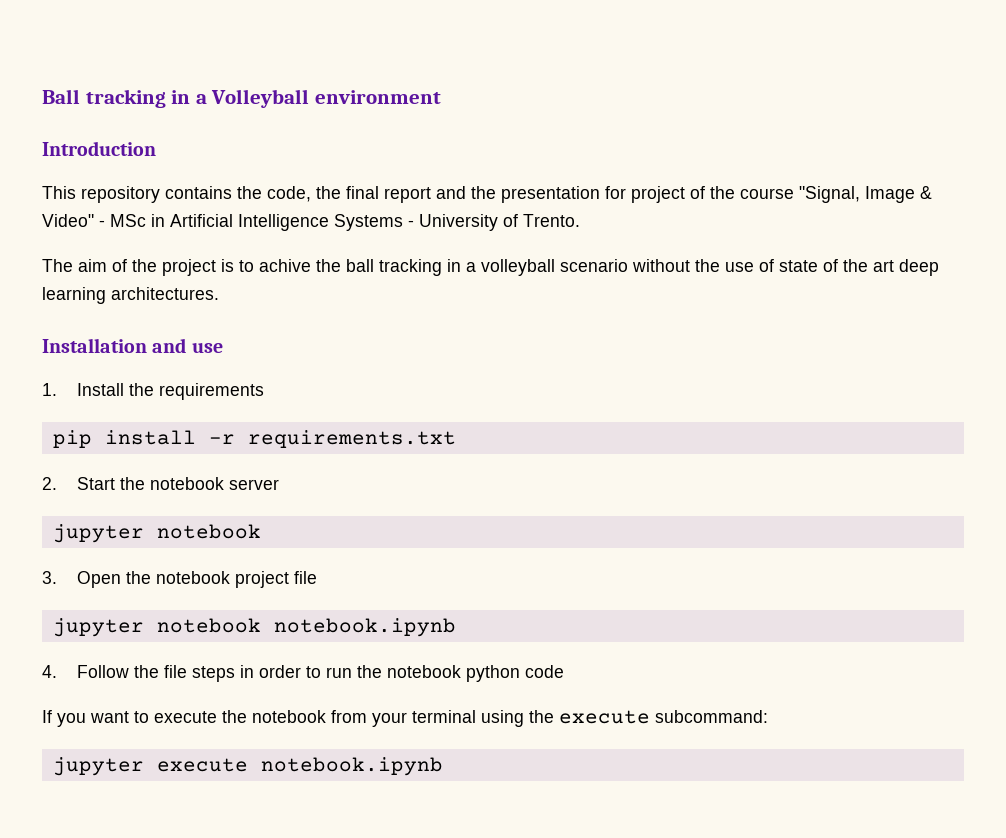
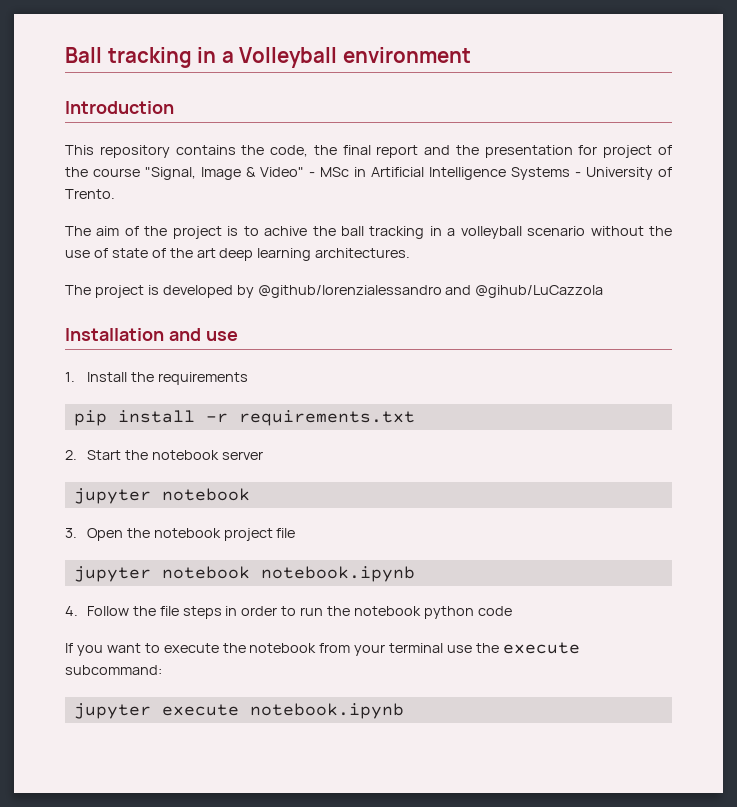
+ The project is developed by @github/lorenzialessandro and @gihub/LuCazzola
- If you want to execute the notebook from your terminal using the execute subcommand:
+ If you want to execute the notebook from your terminal use the execute subcommand:

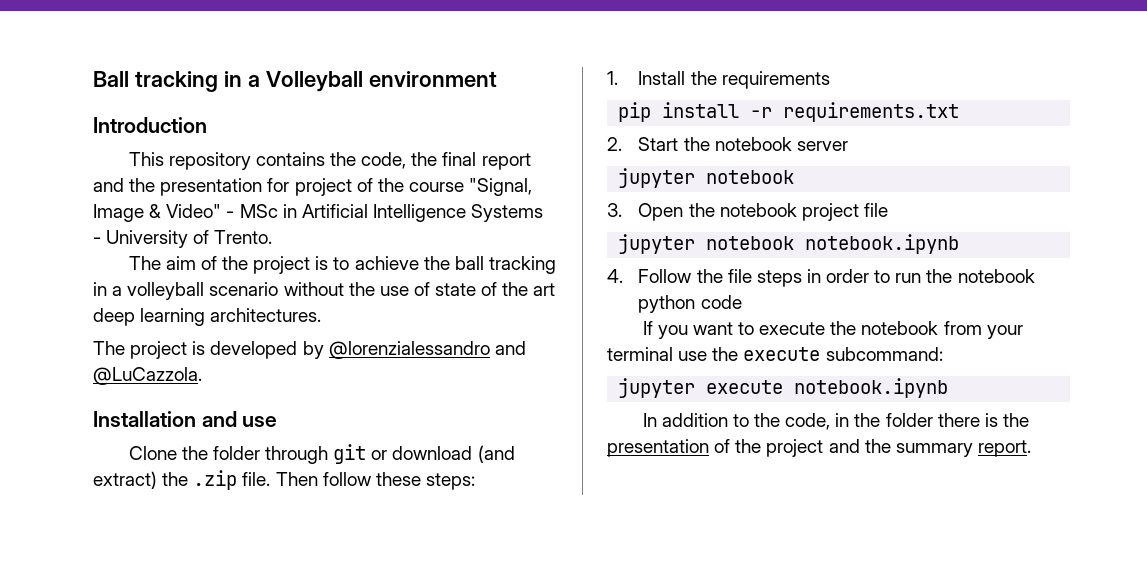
- The aim of the project is to achive the ball tracking in a volleyball scenario without the use of state of the art deep learning architectures.
+ The aim of the project is to achieve the ball tracking in a volleyball scenario without the use of state of the art deep learning architectures.
- The project is developed by @github/lorenzialessandro and @gihub/LuCazzola
+ The project is developed by @lorenzialessandro and @LuCazzola.
+ Clone the folder through git or download (and extract) the .zip file. Then follow these steps:
+ In addition to the code, in the folder there is the presentation of the project and the summary report.

